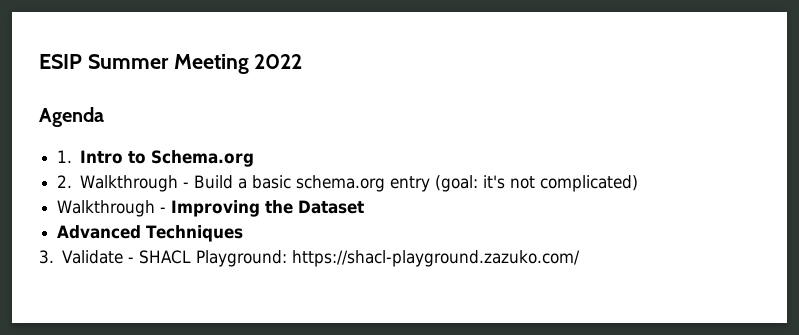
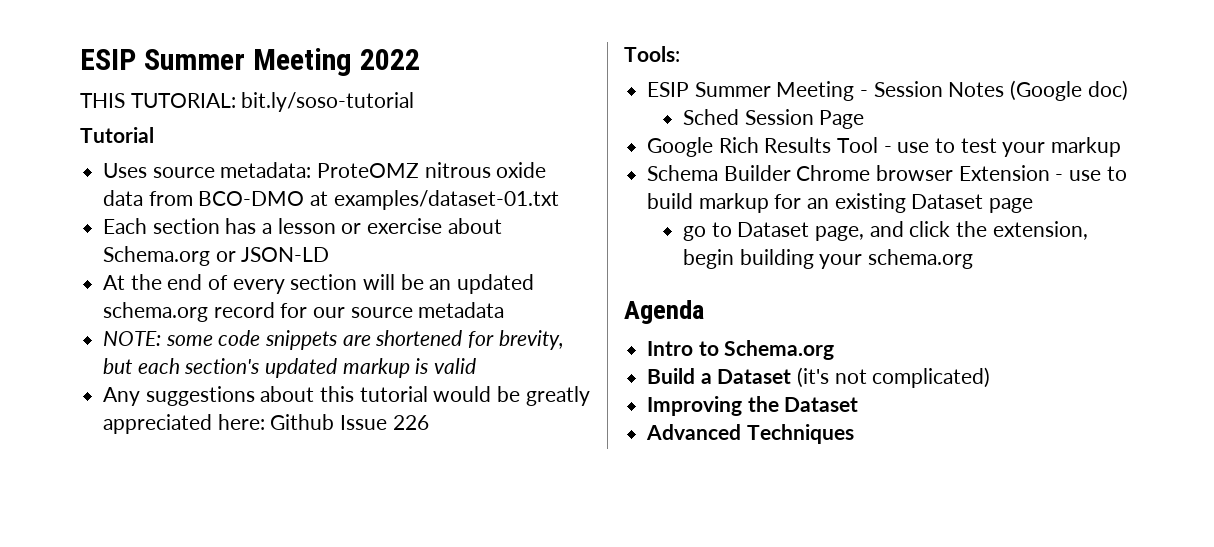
+ THIS TUTORIAL: bit.ly/soso-tutorial
+ Tutorial
+ Uses source metadata: ProteOMZ nitrous oxide data from BCO-DMO at examples/dataset-01.txt
+ Each section has a lesson or exercise about Schema.org or JSON-LD
+ At the end of every section will be an updated schema.org record for our source metadata
+ NOTE: some code snippets are shortened for brevity, but each section's updated markup is valid
+ Any suggestions about this tutorial would be greatly appreciated here: Github Issue 226
+ Tools:
+ ESIP Summer Meeting - Session Notes (Google doc)
+ Sched Session Page
+ Google Rich Results Tool - use to test your markup
+ Schema Builder Chrome browser Extension - use to build markup for an existing Dataset page
+ go to Dataset page, and click the extension, begin building your schema.org
- 1. Intro to Schema.org
+ Intro to Schema.org
- 2. Walkthrough - Build a basic schema.org entry (goal: it's not complicated)
+ Build a Dataset (it's not complicated)
- Walkthrough - Improving the Dataset
+ Improving the Dataset
- 3. Validate - SHACL Playground: https://shacl-playground.zazuko.com/

